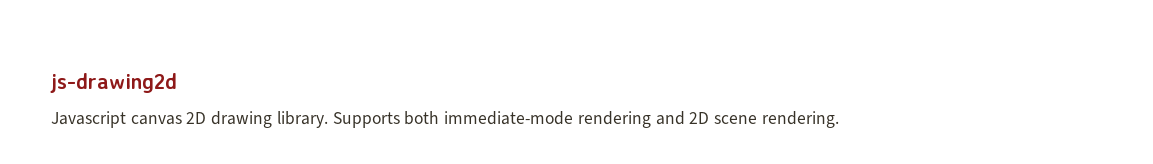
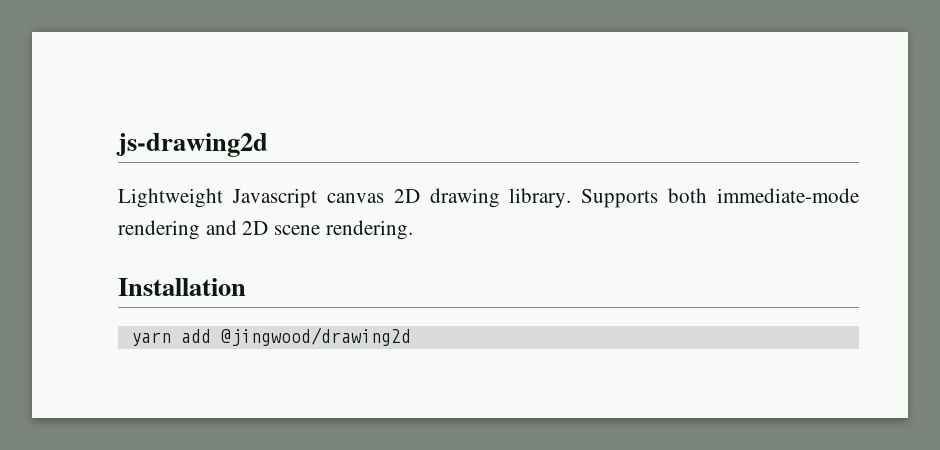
- Javascript canvas 2D drawing library.
+ Lightweight Javascript canvas 2D drawing library.
+ Installation
+ yarn add @jingwood/drawing2d

